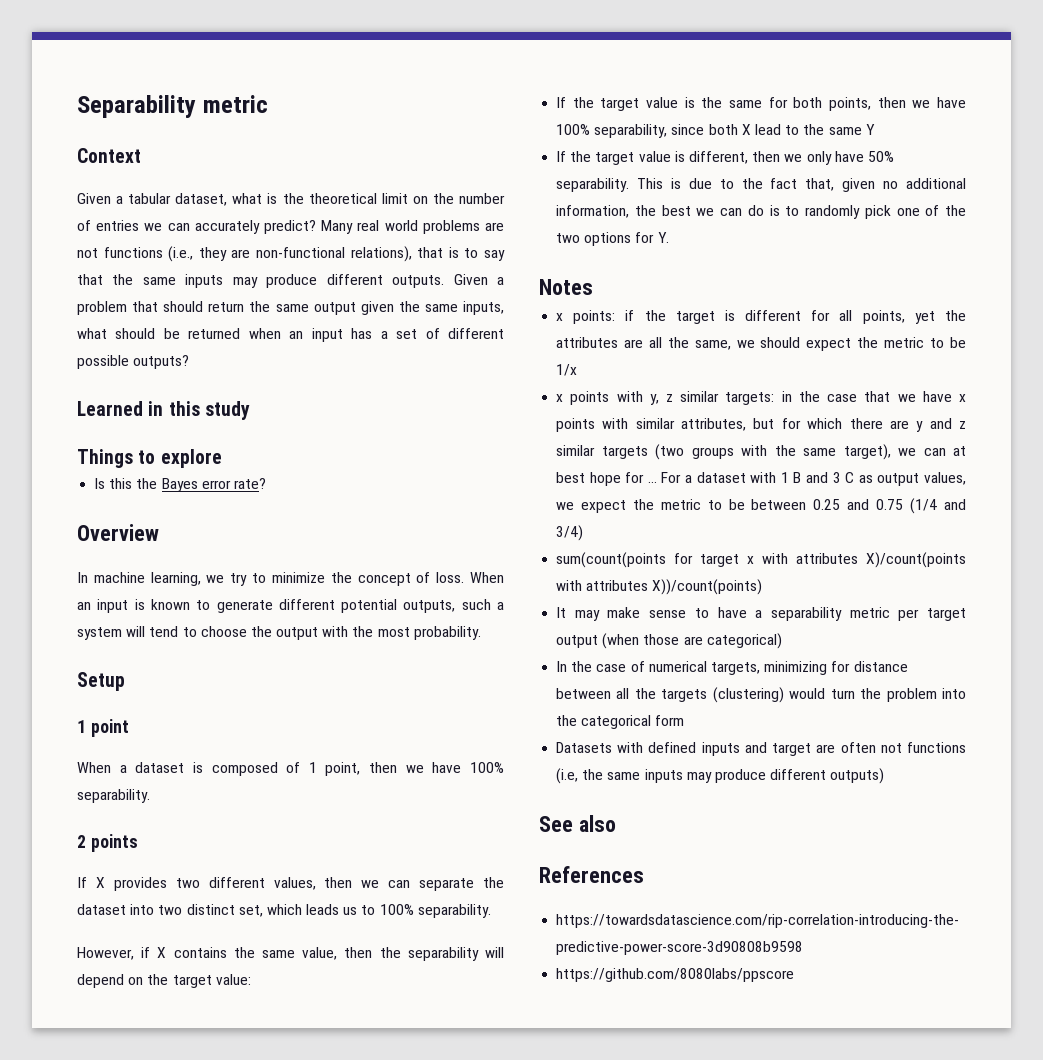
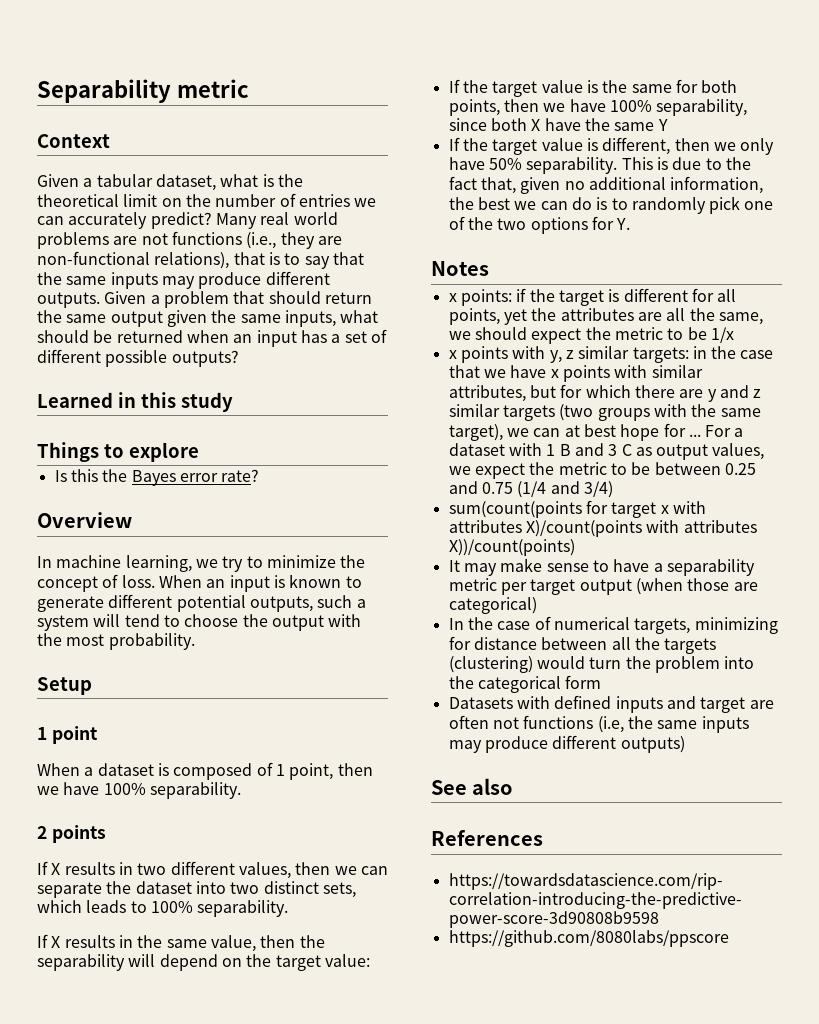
- If X provides two different values, then we can separate the dataset into two distinct set, which leads us to 100% separability.
+ If X results in two different values, then we can separate the dataset into two distinct sets, which leads to 100% separability.
- However, if X contains the same value, then the separability will depend on the target value:
+ If X results in the same value, then the separability will depend on the target value:
- If the target value is the same for both points, then we have 100% separability, since both X lead to the same Y
+ If the target value is the same for both points, then we have 100% separability, since both X have the same Y

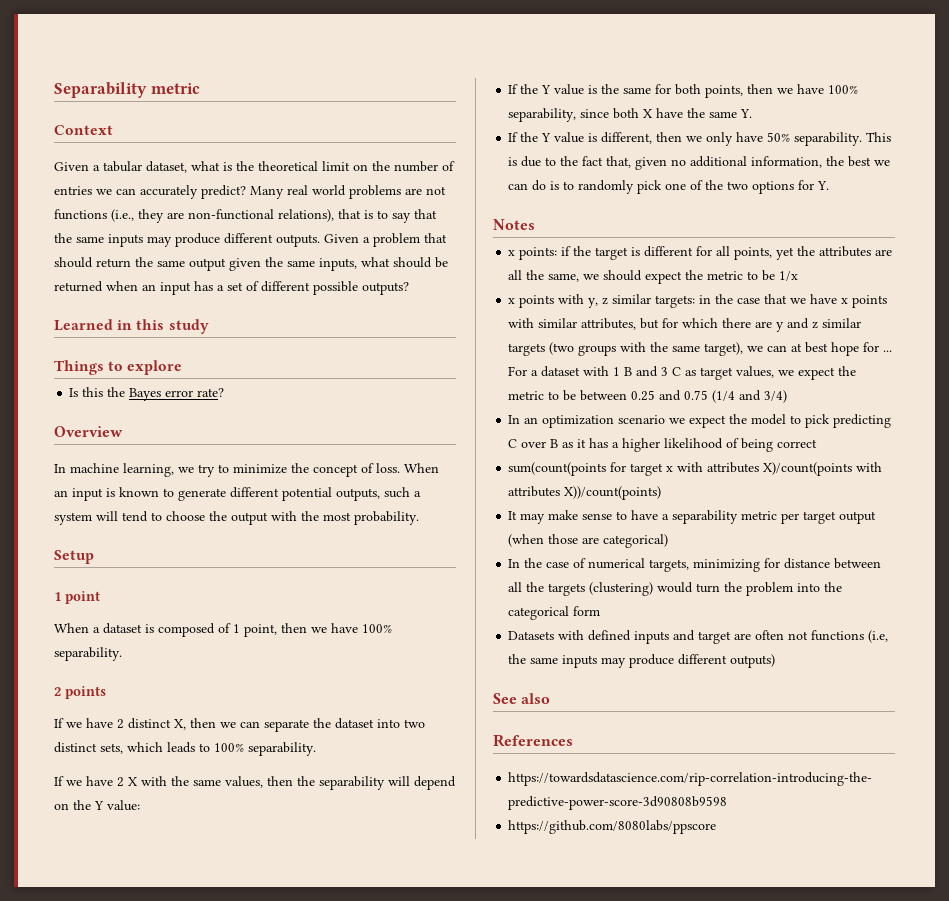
- If X results in two different values, then we can separate the dataset into two distinct sets, which leads to 100% separability.
+ If we have 2 distinct X, then we can separate the dataset into two distinct sets, which leads to 100% separability.
- If X results in the same value, then the separability will depend on the target value:
+ If we have 2 X with the same values, then the separability will depend on the Y value:
- If the target value is the same for both points, then we have 100% separability, since both X have the same Y
- If the target value is different, then we only have 50% separability.
+ If the Y value is the same for both points, then we have 100% separability, since both X have the same Y.
+ If the Y value is different, then we only have 50% separability.
- For a dataset with 1 B and 3 C as output values, we expect the metric to be between 0.25 and 0.75 (1/4 and 3/4)
+ For a dataset with 1 B and 3 C as target values, we expect the metric to be between 0.25 and 0.75 (1/4 and 3/4)
+ In an optimization scenario we expect the model to pick predicting C over B as it has a higher likelihood of being correct

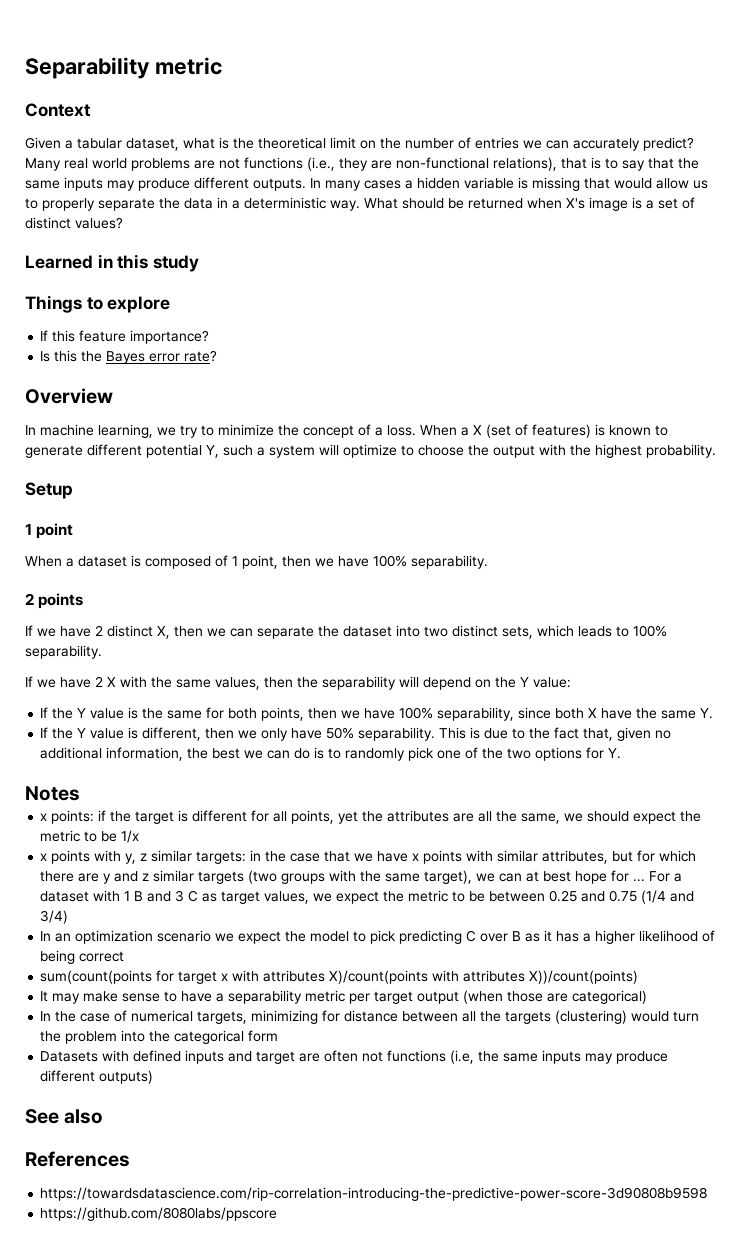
- Given a problem that should return the same output given the same inputs, what should be returned when an input has a set of different possible outputs?
+ In many cases a hidden variable is missing that would allow us to properly separate the data in a deterministic way. What should be returned when X's image is a set of distinct values?
+ If this feature importance?
- In machine learning, we try to minimize the concept of loss.
+ In machine learning, we try to minimize the concept of a loss.
- When an input is known to generate different potential outputs, such a system will tend to choose the output with the most probability.
+ When a X (set of features) is known to generate different potential Y, such a system will optimize to choose the output with the highest probability.

